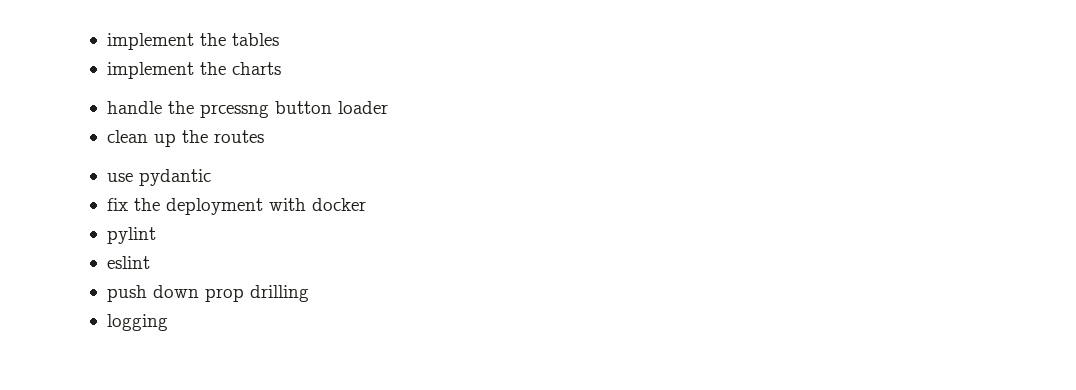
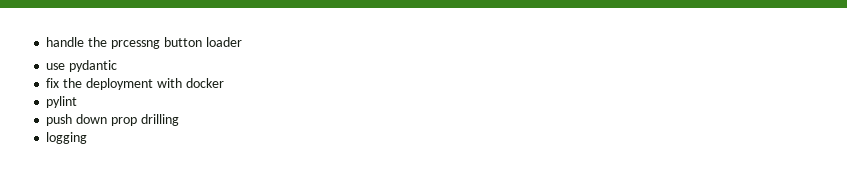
- implement the tables
- implement the charts
- clean up the routes
- eslint

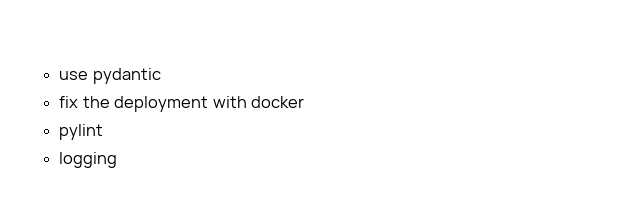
- handle the prcessng button loader
- push down prop drilling

